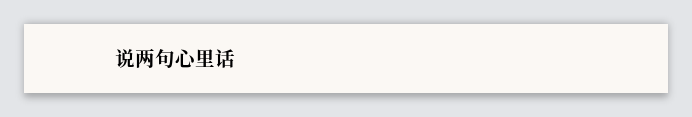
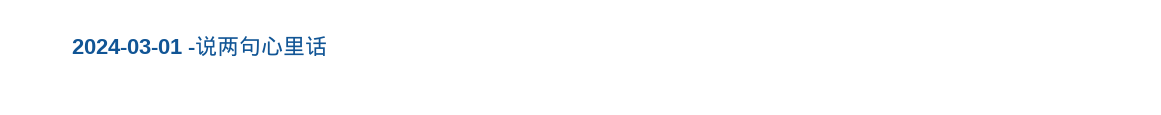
- 说两句心里话
+ 2024-03-01 -说两句心里话

